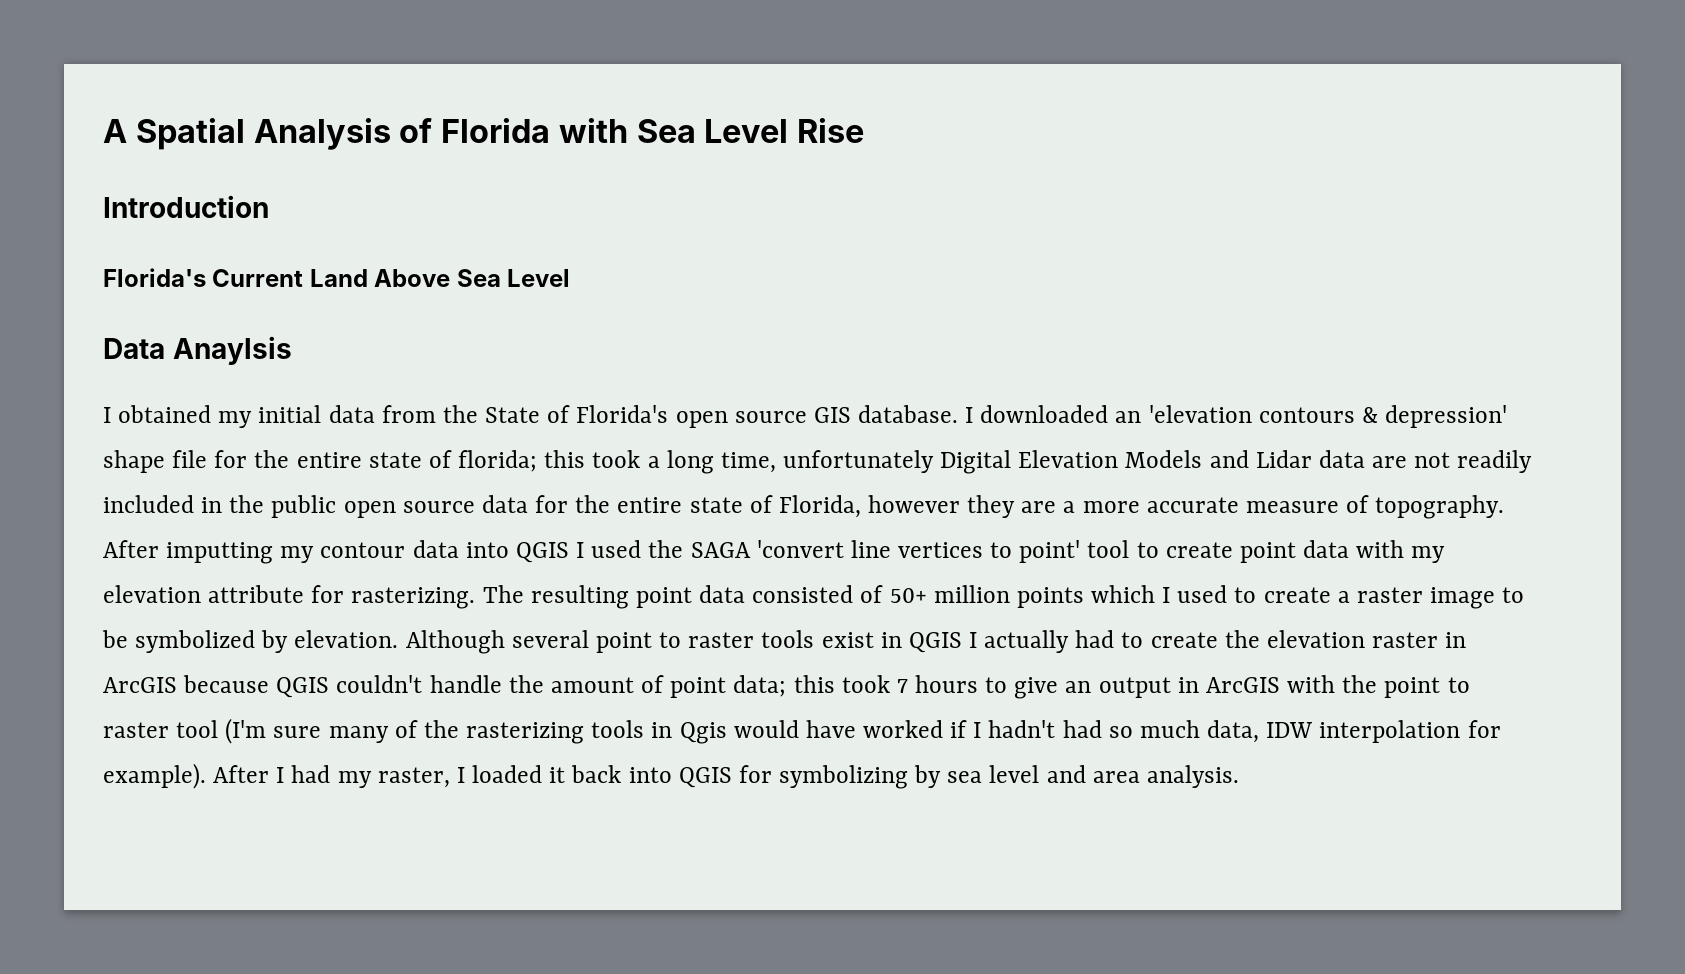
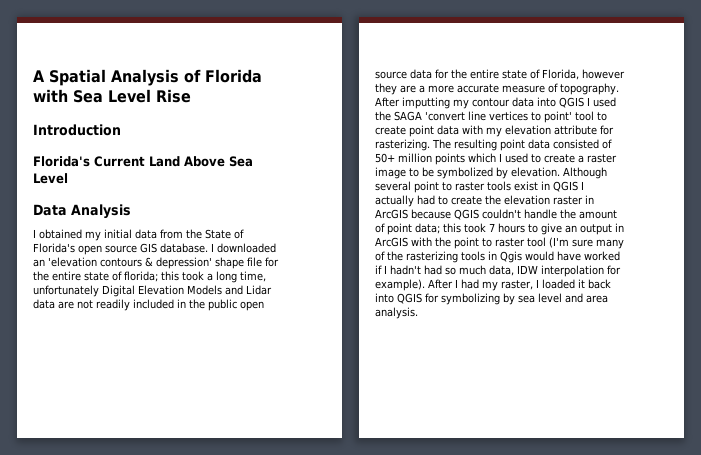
- Data Anaylsis
+ Data Analysis

